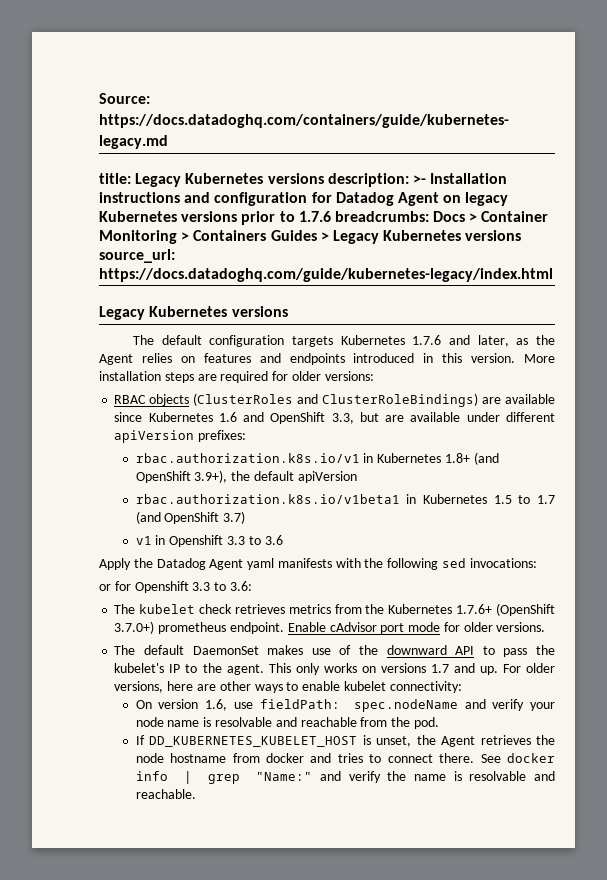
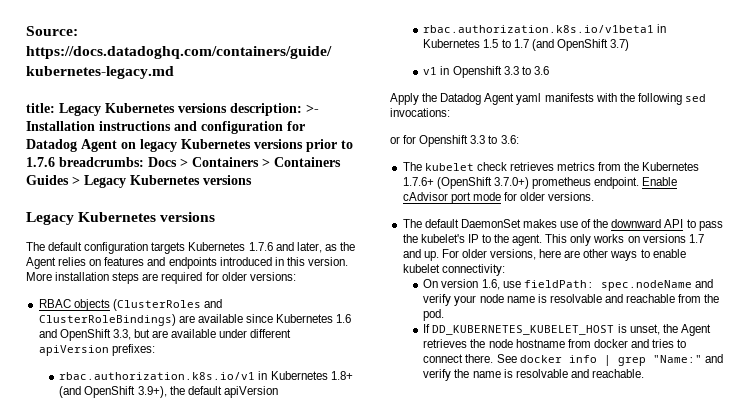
- title: Legacy Kubernetes versions description: >- Installation instructions and configuration for Datadog Agent on legacy Kubernetes versions prior to 1.7.6 breadcrumbs: Docs > Container Monitoring > Containers Guides > Legacy Kubernetes versions source_url: https://docs.datadoghq.com/guide/kubernetes-legacy/index.html
+ title: Legacy Kubernetes versions description: >- Installation instructions and configuration for Datadog Agent on legacy Kubernetes versions prior to 1.7.6 breadcrumbs: Docs > Containers > Containers Guides > Legacy Kubernetes versions

